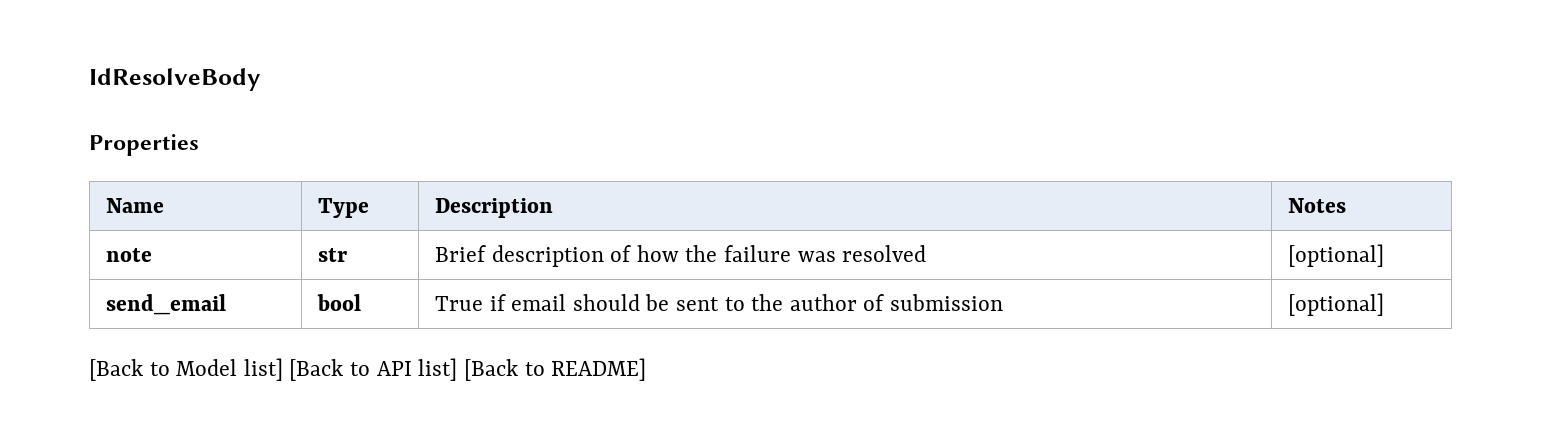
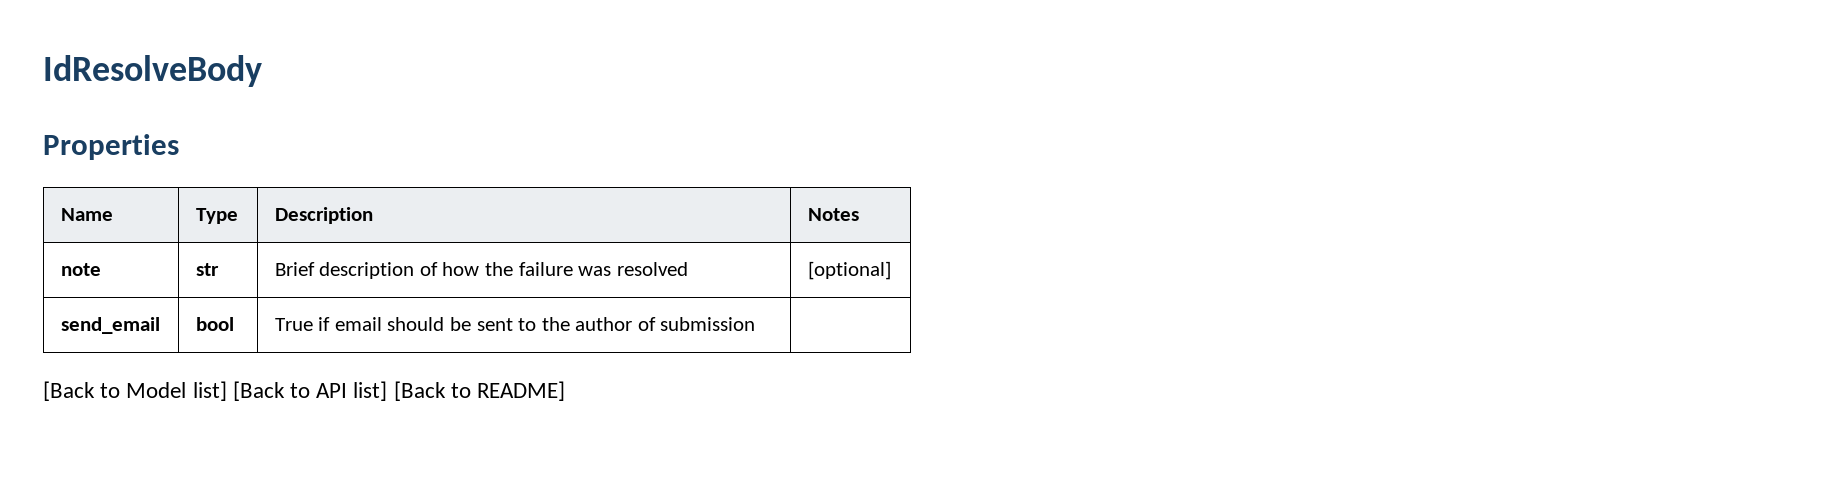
- send_email | bool | True if email should be sent to the author of submission | [optional]
+ send_email | bool | True if email should be sent to the author of submission |

